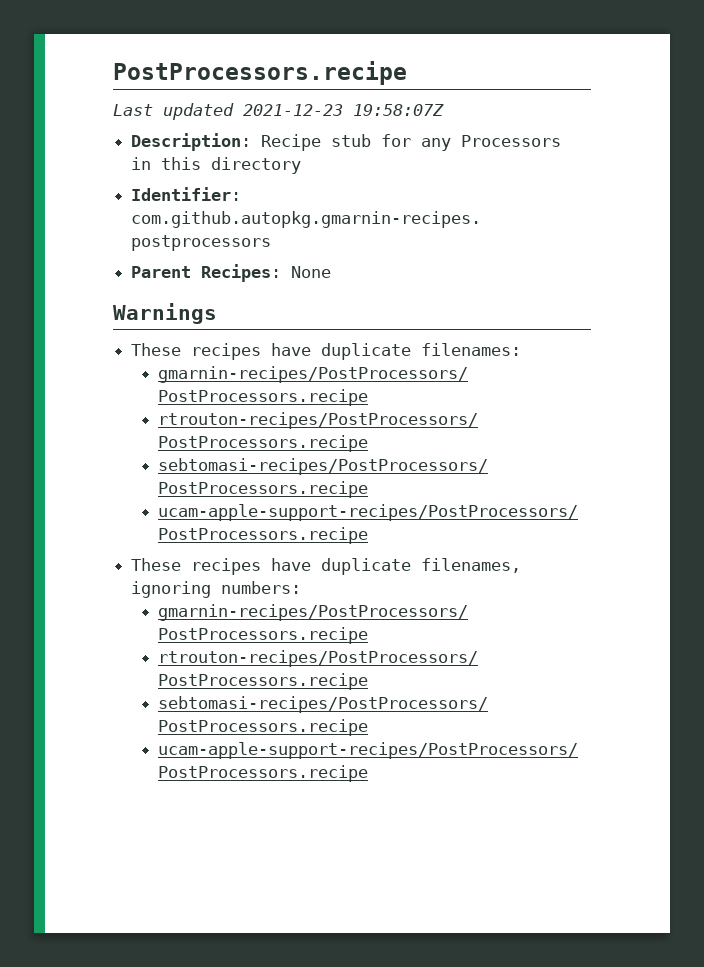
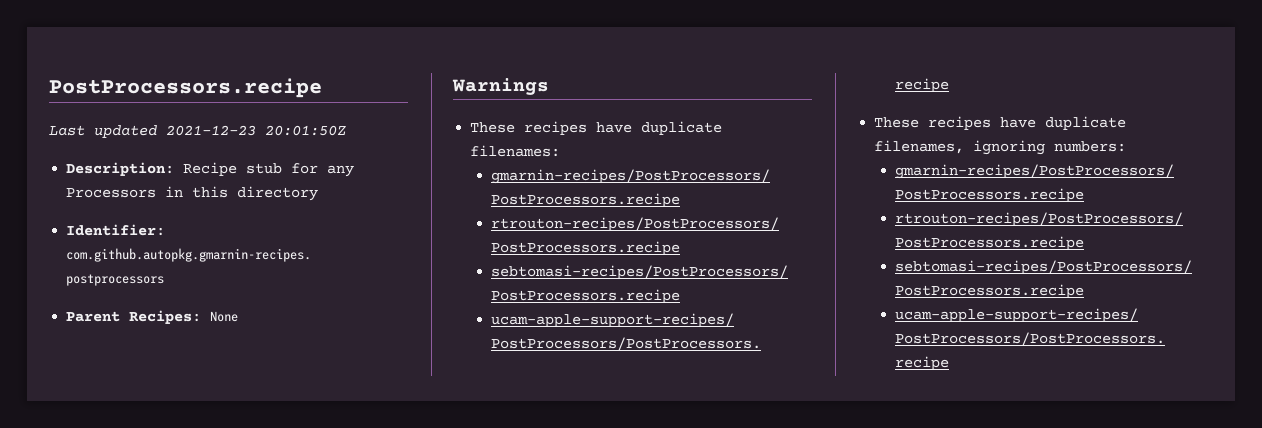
- Last updated 2021-12-23 19:58:07Z
+ Last updated 2021-12-23 20:01:50Z

